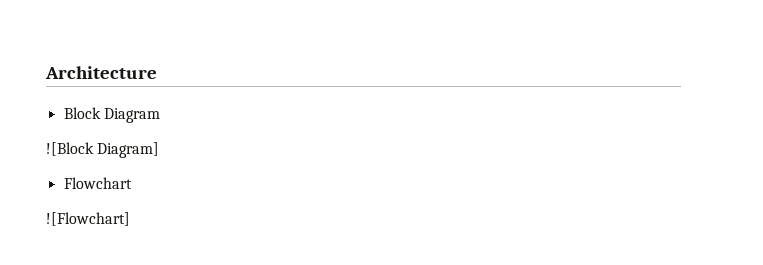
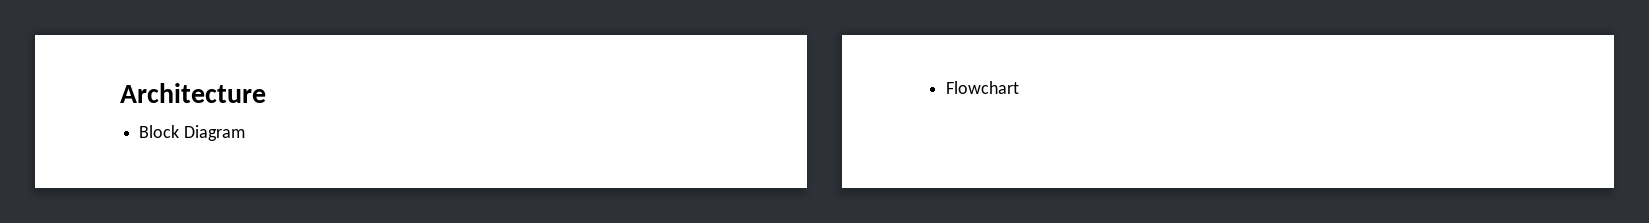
- ![Block Diagram]
- ![Flowchart]

